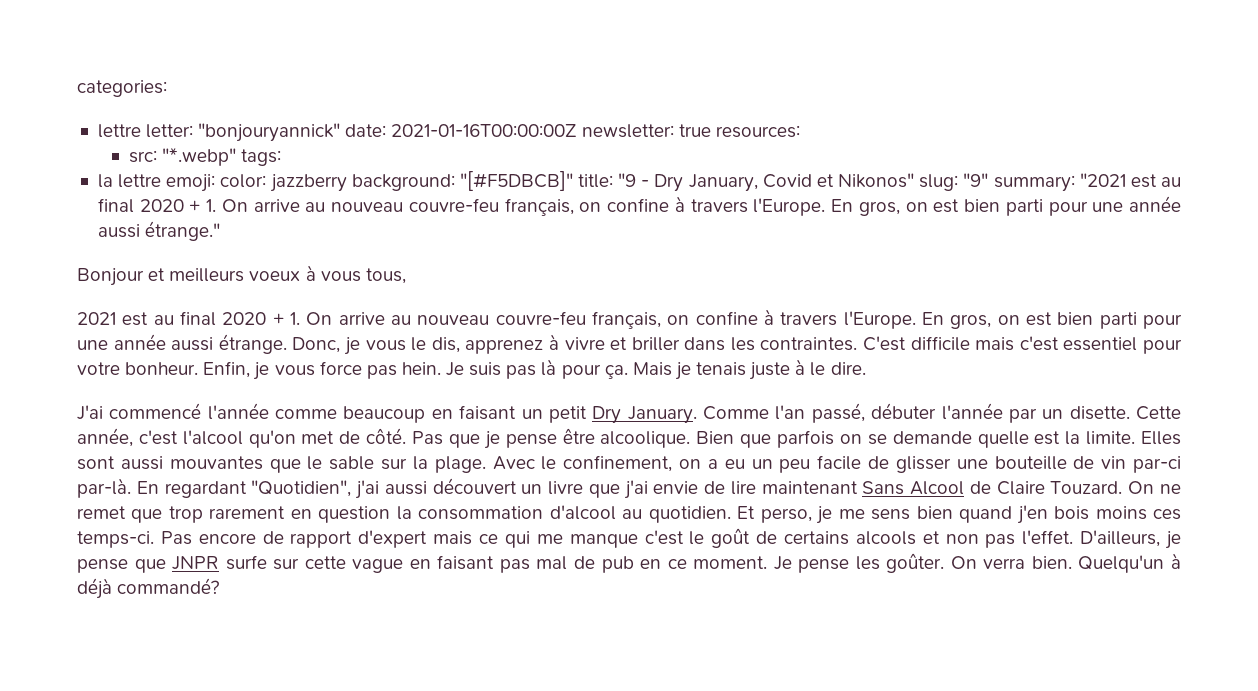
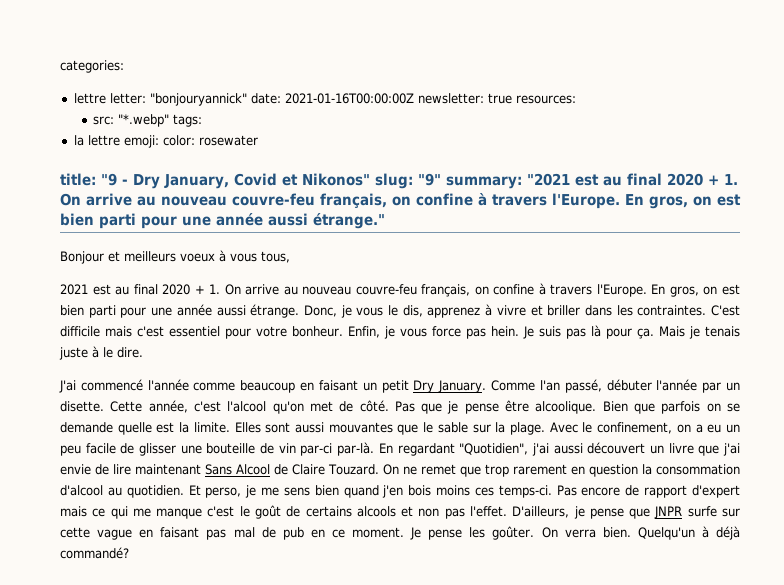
- la lettre emoji: color: jazzberry background: "[#F5DBCB]" title: "9 - Dry January, Covid et Nikonos" slug: "9" summary: "2021 est au final 2020 + 1. On arrive au nouveau couvre-feu français, on confine à travers l'Europe.
+ la lettre emoji: color: rosewater
+ title: "9 - Dry January, Covid et Nikonos" slug: "9" summary: "2021 est au final 2020 + 1. On arrive au nouveau couvre-feu français, on confine à travers l'Europe.

